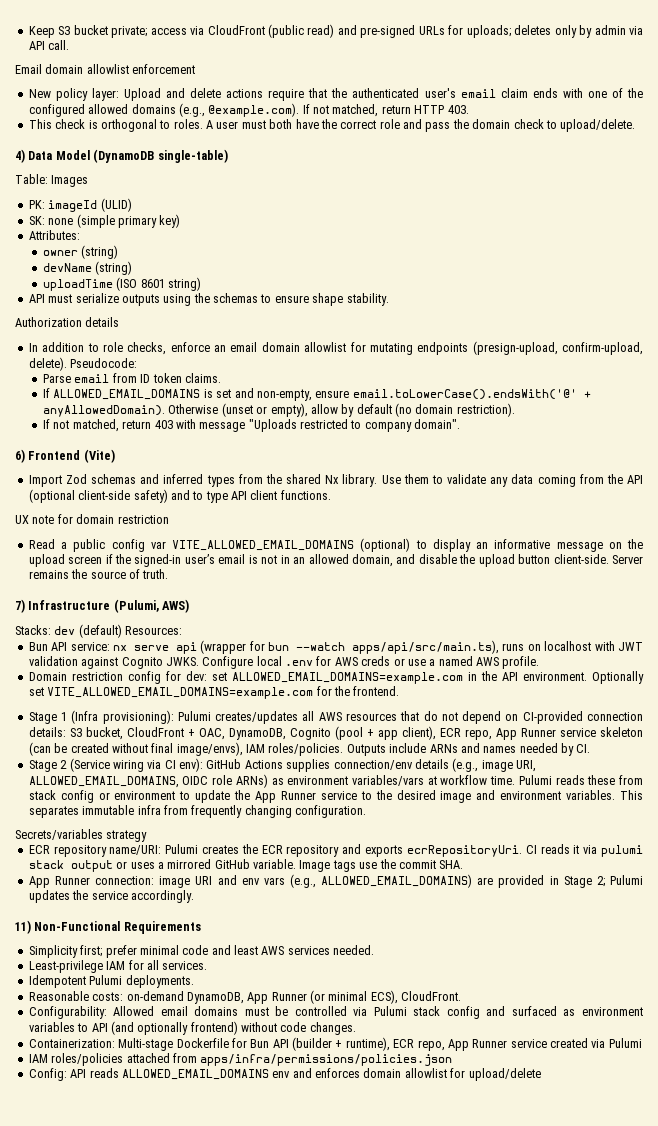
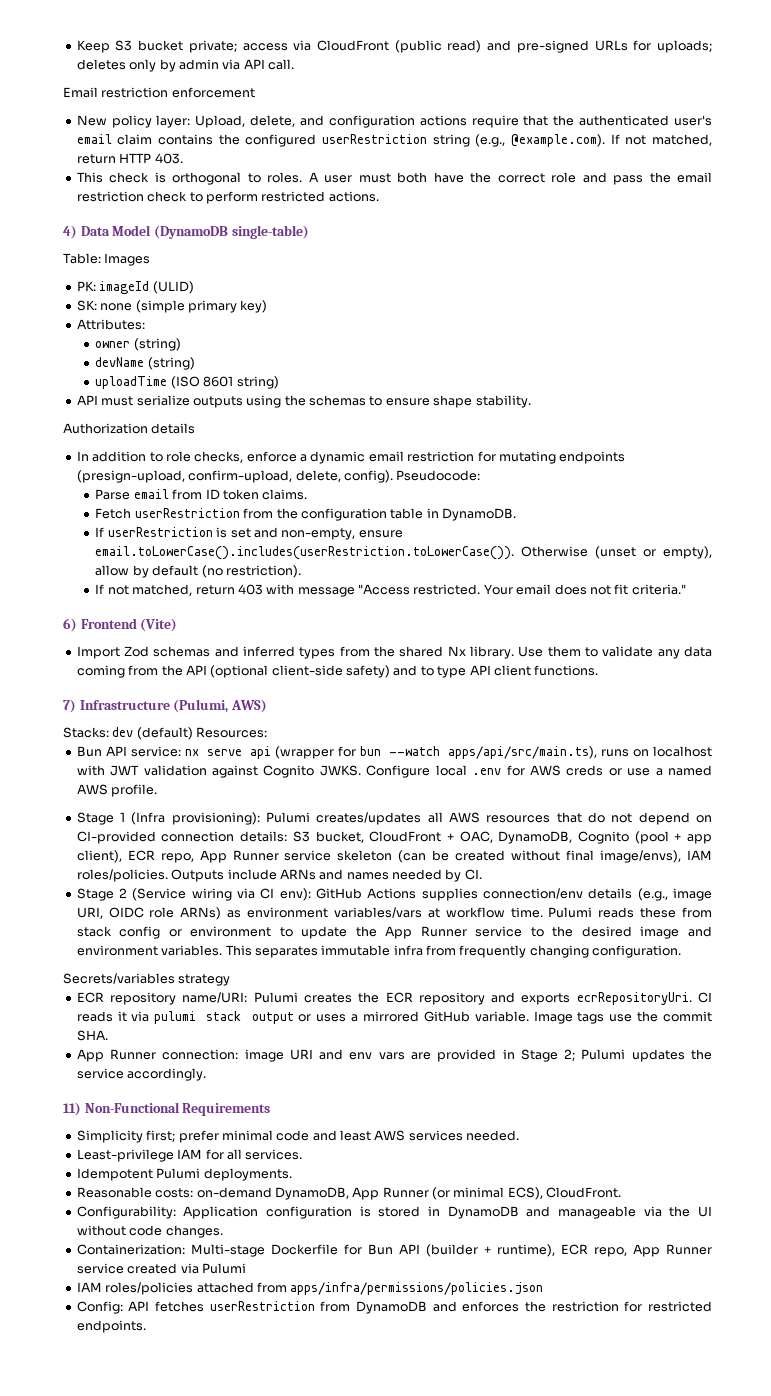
- Email domain allowlist enforcement
+ Email restriction enforcement
- New policy layer: Upload and delete actions require that the authenticated user's email claim ends with one of the configured allowed domains (e.g., @example.com). If not matched, return HTTP 403.
+ New policy layer: Upload, delete, and configuration actions require that the authenticated user's email claim contains the configured userRestriction string (e.g., @example.com). If not matched, return HTTP 403.
- A user must both have the correct role and pass the domain check to upload/delete.
+ A user must both have the correct role and pass the email restriction check to perform restricted actions.
- In addition to role checks, enforce an email domain allowlist for mutating endpoints (presign-upload, confirm-upload, delete).
+ In addition to role checks, enforce a dynamic email restriction for mutating endpoints (presign-upload, confirm-upload, delete, config).
- If ALLOWED_EMAIL_DOMAINS is set and non-empty, ensure email.toLowerCase().endsWith('@' + anyAllowedDomain). Otherwise (unset or empty), allow by default (no domain restriction).
+ Fetch userRestriction from the configuration table in DynamoDB.
+ If userRestriction is set and non-empty, ensure email.toLowerCase().includes(userRestriction.toLowerCase()). Otherwise (unset or empty), allow by default (no restriction).
- If not matched, return 403 with message "Uploads restricted to company domain".
+ If not matched, return 403 with message "Access restricted. Your email does not fit criteria."
- UX note for domain restriction
- Read a public config var VITE_ALLOWED_EMAIL_DOMAINS (optional) to display an informative message on the upload screen if the signed-in user’s email is not in an allowed domain, and disable the upload button client-side. Server remains the source of truth.
- Domain restriction config for dev: set ALLOWED_EMAIL_DOMAINS=example.com in the API environment. Optionally set VITE_ALLOWED_EMAIL_DOMAINS=example.com for the frontend.
- Stage 2 (Service wiring via CI env): GitHub Actions supplies connection/env details (e.g., image URI, ALLOWED_EMAIL_DOMAINS, OIDC role ARNs) as environment variables/vars at workflow time.
+ Stage 2 (Service wiring via CI env): GitHub Actions supplies connection/env details (e.g., image URI, OIDC role ARNs) as environment variables/vars at workflow time.
- App Runner connection: image URI and env vars (e.g., ALLOWED_EMAIL_DOMAINS) are provided in Stage 2; Pulumi updates the service accordingly.
+ App Runner connection: image URI and env vars are provided in Stage 2; Pulumi updates the service accordingly.
- Configurability: Allowed email domains must be controlled via Pulumi stack config and surfaced as environment variables to API (and optionally frontend) without code changes.
+ Configurability: Application configuration is stored in DynamoDB and manageable via the UI without code changes.
- Config: API reads ALLOWED_EMAIL_DOMAINS env and enforces domain allowlist for upload/delete
+ Config: API fetches userRestriction from DynamoDB and enforces the restriction for restricted endpoints.

